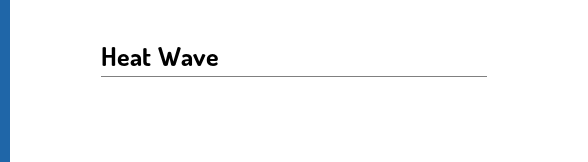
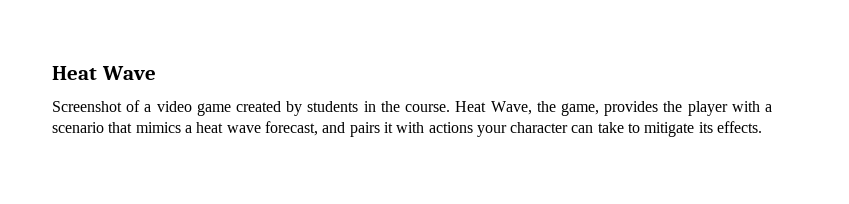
+ Screenshot of a video game created by students in the course. Heat Wave, the game, provides the player with a scenario that mimics a heat wave forecast, and pairs it with actions your character can take to mitigate its effects.

